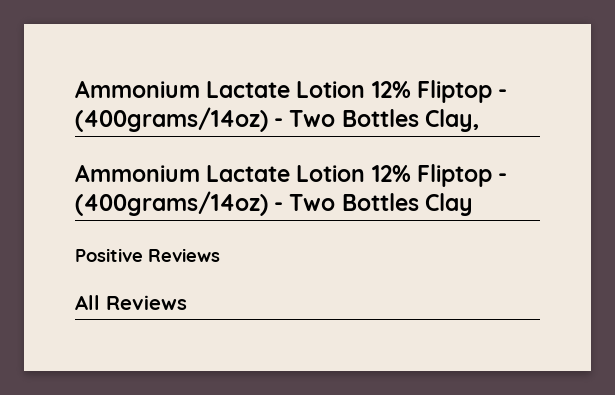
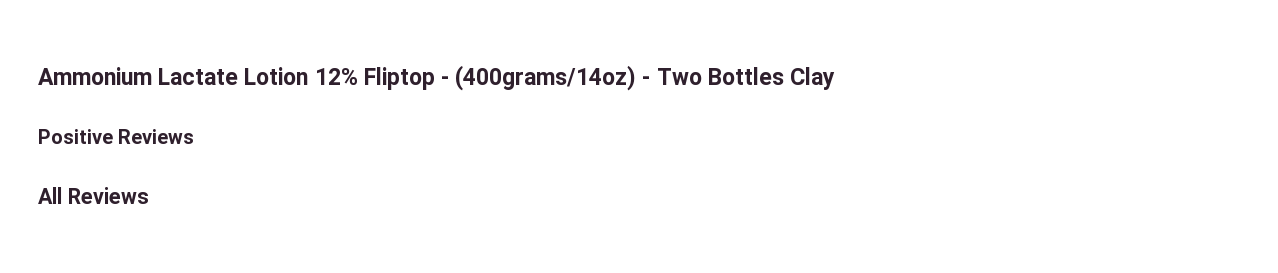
- Ammonium Lactate Lotion 12% Fliptop - (400grams/14oz) - Two Bottles Clay,

